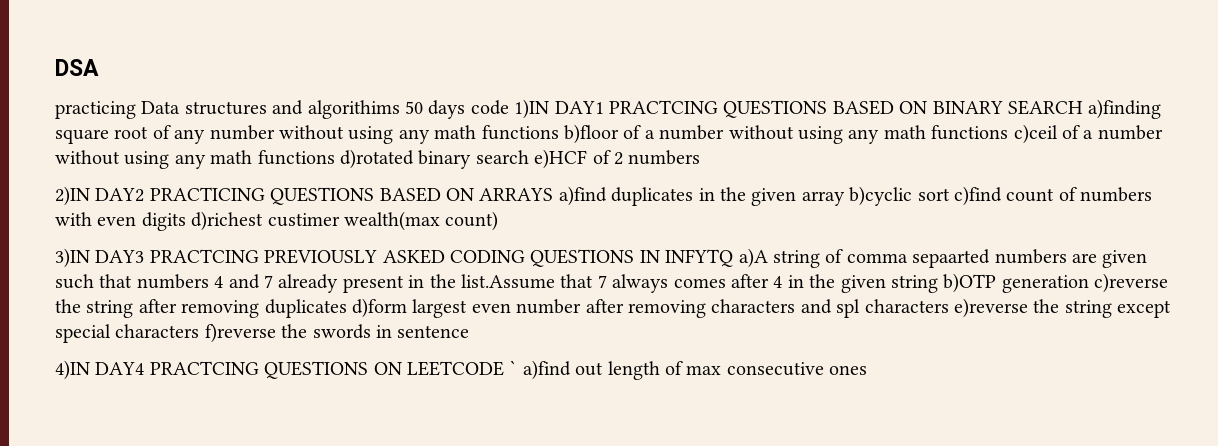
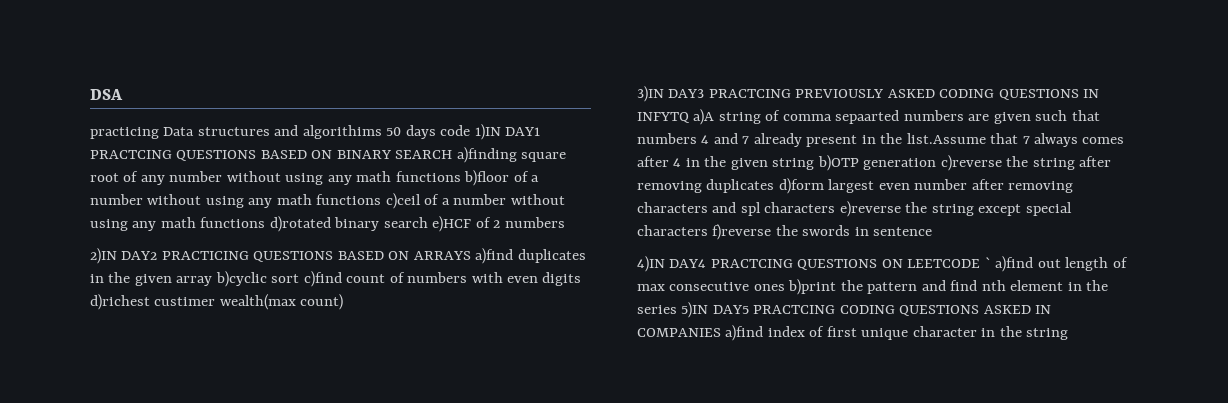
- 4)IN DAY4 PRACTCING QUESTIONS ON LEETCODE ` a)find out length of max consecutive ones
+ 4)IN DAY4 PRACTCING QUESTIONS ON LEETCODE ` a)find out length of max consecutive ones b)print the pattern and find nth element in the series 5)IN DAY5 PRACTCING CODING QUESTIONS ASKED IN COMPANIES a)find index of first unique character in the string

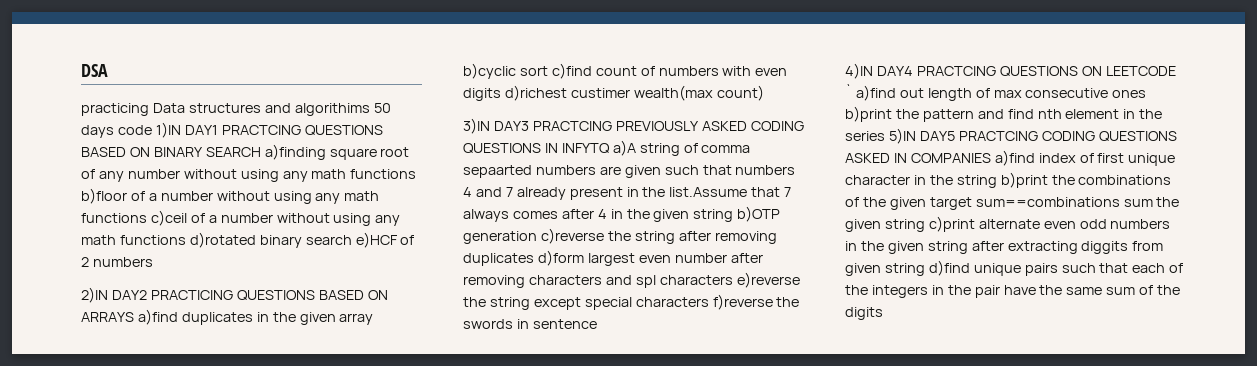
- 4)IN DAY4 PRACTCING QUESTIONS ON LEETCODE ` a)find out length of max consecutive ones b)print the pattern and find nth element in the series 5)IN DAY5 PRACTCING CODING QUESTIONS ASKED IN COMPANIES a)find index of first unique character in the string
+ 4)IN DAY4 PRACTCING QUESTIONS ON LEETCODE ` a)find out length of max consecutive ones b)print the pattern and find nth element in the series 5)IN DAY5 PRACTCING CODING QUESTIONS ASKED IN COMPANIES a)find index of first unique character in the string b)print the combinations of the given target sum==combinations sum the given string c)print alternate even odd numbers in the given string after extracting diggits from given string d)find unique pairs such that each of the integers in the pair have the same sum of the digits

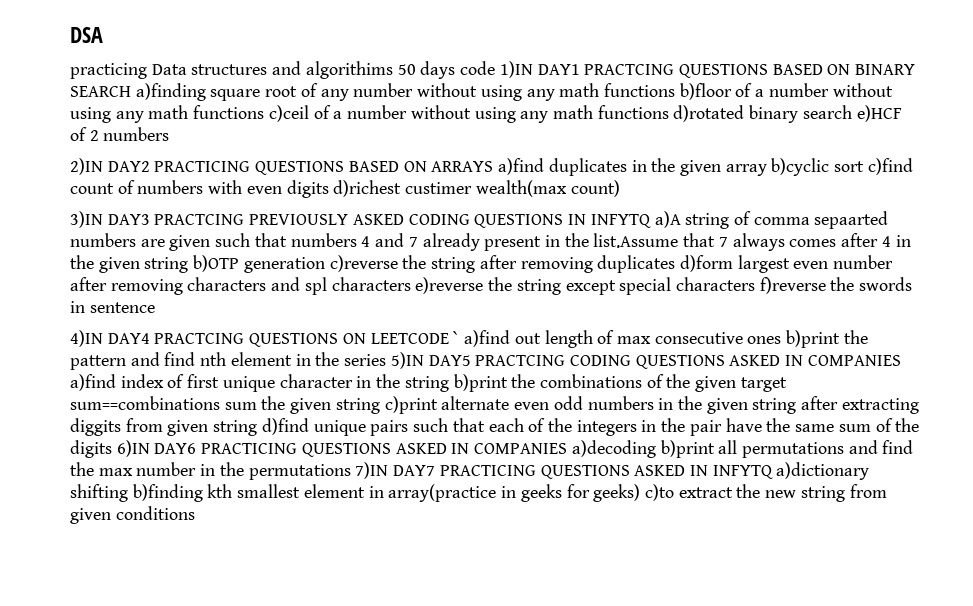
- 4)IN DAY4 PRACTCING QUESTIONS ON LEETCODE ` a)find out length of max consecutive ones b)print the pattern and find nth element in the series 5)IN DAY5 PRACTCING CODING QUESTIONS ASKED IN COMPANIES a)find index of first unique character in the string b)print the combinations of the given target sum==combinations sum the given string c)print alternate even odd numbers in the given string after extracting diggits from given string d)find unique pairs such that each of the integers in the pair have the same sum of the digits
+ 4)IN DAY4 PRACTCING QUESTIONS ON LEETCODE ` a)find out length of max consecutive ones b)print the pattern and find nth element in the series 5)IN DAY5 PRACTCING CODING QUESTIONS ASKED IN COMPANIES a)find index of first unique character in the string b)print the combinations of the given target sum==combinations sum the given string c)print alternate even odd numbers in the given string after extracting diggits from given string d)find unique pairs such that each of the integers in the pair have the same sum of the digits 6)IN DAY6 PRACTICING QUESTIONS ASKED IN COMPANIES a)decoding b)print all permutations and find the max number in the permutations 7)IN DAY7 PRACTICING QUESTIONS ASKED IN INFYTQ a)dictionary shifting b)finding kth smallest element in array(practice in geeks for geeks) c)to extract the new string from given conditions

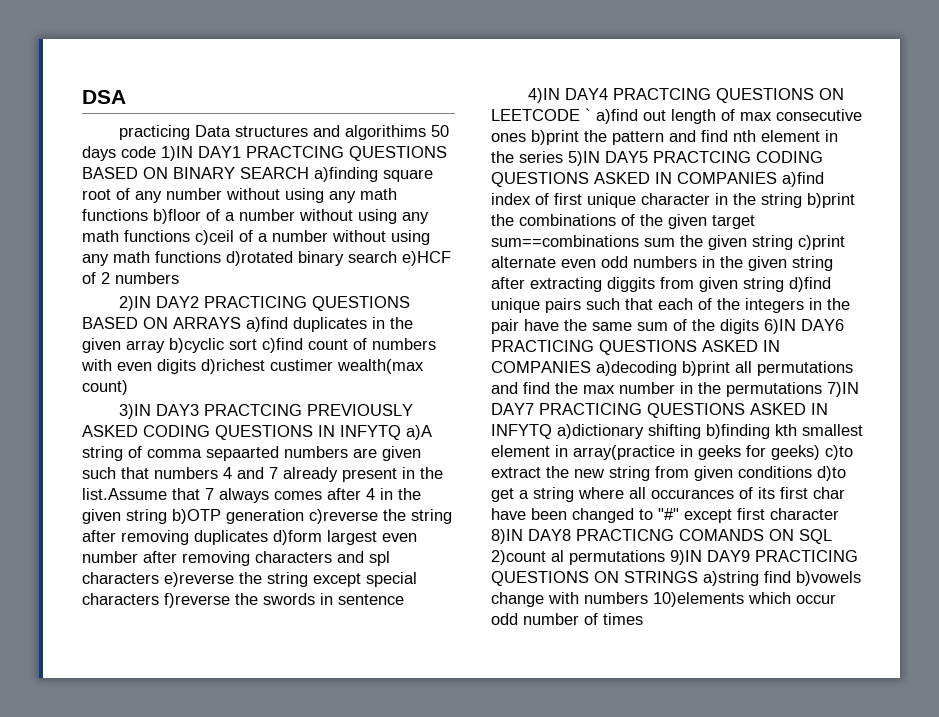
- 4)IN DAY4 PRACTCING QUESTIONS ON LEETCODE ` a)find out length of max consecutive ones b)print the pattern and find nth element in the series 5)IN DAY5 PRACTCING CODING QUESTIONS ASKED IN COMPANIES a)find index of first unique character in the string b)print the combinations of the given target sum==combinations sum the given string c)print alternate even odd numbers in the given string after extracting diggits from given string d)find unique pairs such that each of the integers in the pair have the same sum of the digits 6)IN DAY6 PRACTICING QUESTIONS ASKED IN COMPANIES a)decoding b)print all permutations and find the max number in the permutations 7)IN DAY7 PRACTICING QUESTIONS ASKED IN INFYTQ a)dictionary shifting b)finding kth smallest element in array(practice in geeks for geeks) c)to extract the new string from given conditions
+ 4)IN DAY4 PRACTCING QUESTIONS ON LEETCODE ` a)find out length of max consecutive ones b)print the pattern and find nth element in the series 5)IN DAY5 PRACTCING CODING QUESTIONS ASKED IN COMPANIES a)find index of first unique character in the string b)print the combinations of the given target sum==combinations sum the given string c)print alternate even odd numbers in the given string after extracting diggits from given string d)find unique pairs such that each of the integers in the pair have the same sum of the digits 6)IN DAY6 PRACTICING QUESTIONS ASKED IN COMPANIES a)decoding b)print all permutations and find the max number in the permutations 7)IN DAY7 PRACTICING QUESTIONS ASKED IN INFYTQ a)dictionary shifting b)finding kth smallest element in array(practice in geeks for geeks) c)to extract the new string from given conditions d)to get a string where all occurances of its first char have been changed to "#" except first character 8)IN DAY8 PRACTICNG COMANDS ON SQL 2)count al permutations 9)IN DAY9 PRACTICING QUESTIONS ON STRINGS a)string find b)vowels change with numbers 10)elements which occur odd number of times

